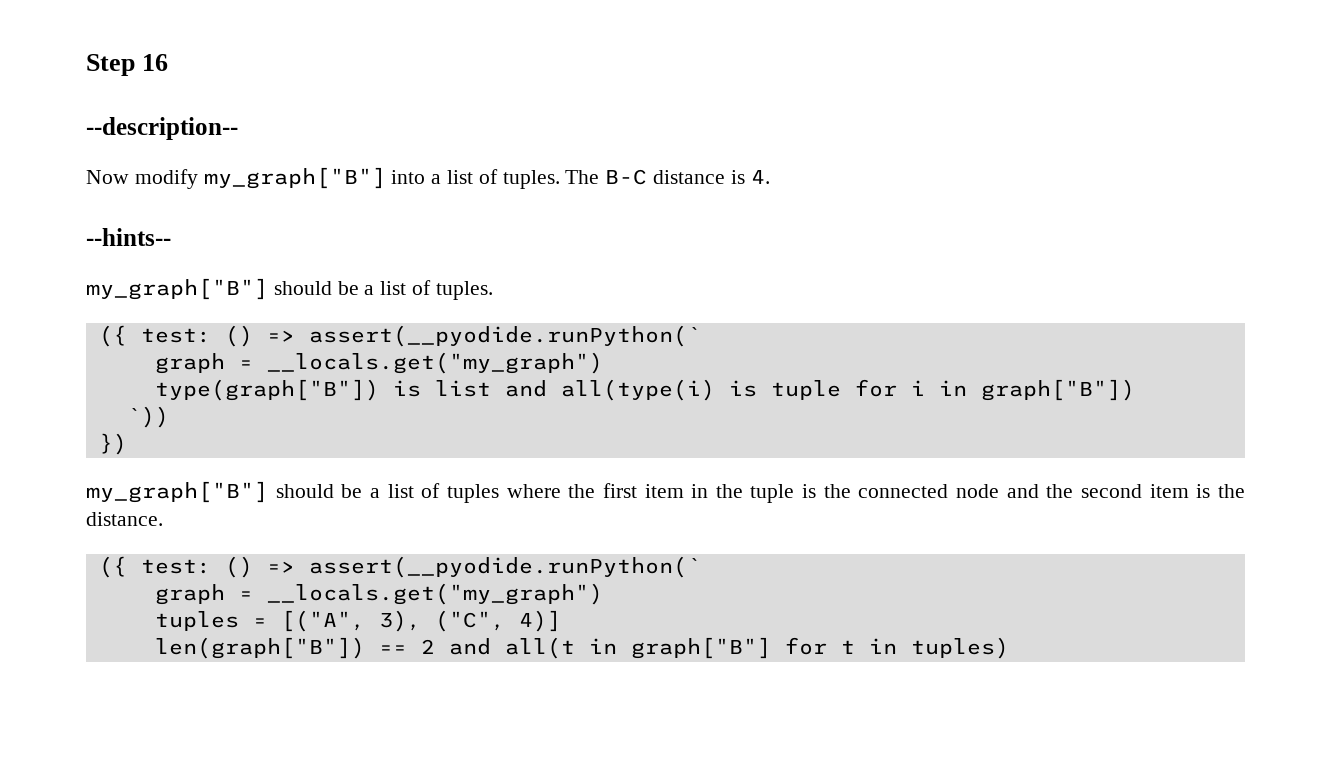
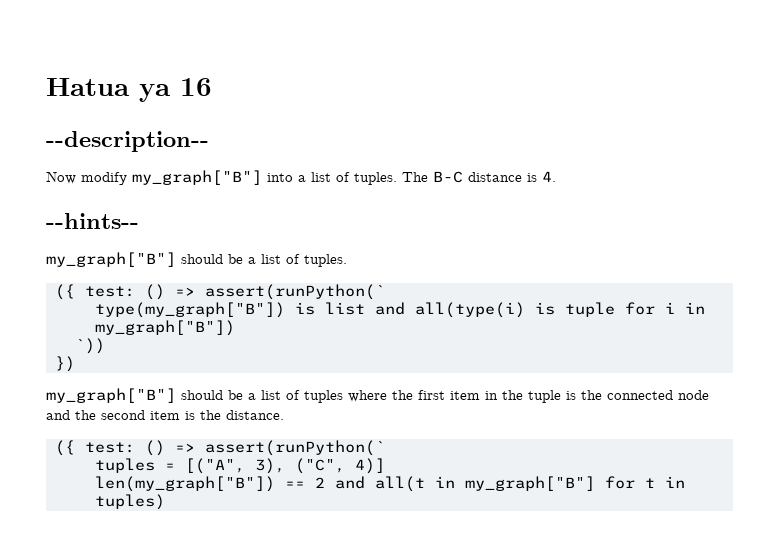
- Step 16
+ Hatua ya 16
  my_graph["B"] should be a list of tuples.
- ({ test: () => assert(__pyodide.runPython(`
- graph = __locals.get("my_graph")
- type(graph["B"]) is list and all(type(i) is tuple for i in graph["B"])
+ ({ test: () => assert(runPython(`
+ type(my_graph["B"]) is list and all(type(i) is tuple for i in my_graph["B"])
  my_graph["B"] should be a list of tuples where the first item in the tuple is the connected node and the second item is the distance.
- ({ test: () => assert(__pyodide.runPython(`
- graph = __locals.get("my_graph")
+ ({ test: () => assert(runPython(`
- len(graph["B"]) == 2 and all(t in graph["B"] for t in tuples)
+ len(my_graph["B"]) == 2 and all(t in my_graph["B"] for t in tuples)

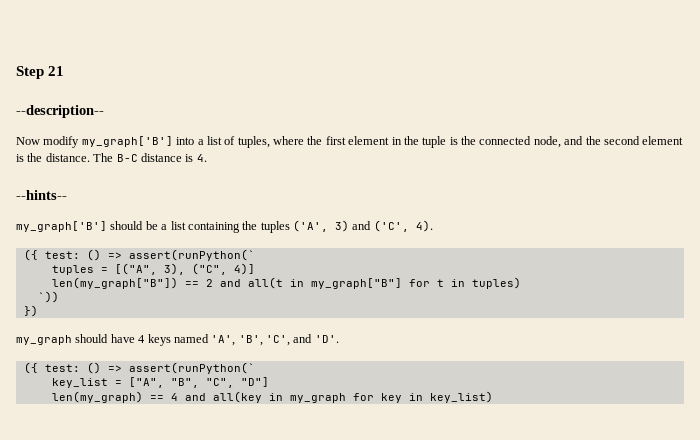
- Hatua ya 16
+ Step 21
- Now modify my_graph["B"] into a list of tuples.
+ Now modify my_graph['B'] into a list of tuples, where the first element in the tuple is the connected node, and the second element is the distance.
- my_graph["B"] should be a list of tuples.
- ({ test: () => assert(runPython(`
- type(my_graph["B"]) is list and all(type(i) is tuple for i in my_graph["B"])
- `))
- })
- my_graph["B"] should be a list of tuples where the first item in the tuple is the connected node and the second item is the distance.
+ my_graph['B'] should be a list containing the tuples ('A', 3) and ('C', 4).
+ `))
+ })
+ my_graph should have 4 keys named 'A', 'B', 'C', and 'D'.
+ ({ test: () => assert(runPython(`
+ key_list = ["A", "B", "C", "D"]
+ len(my_graph) == 4 and all(key in my_graph for key in key_list)

